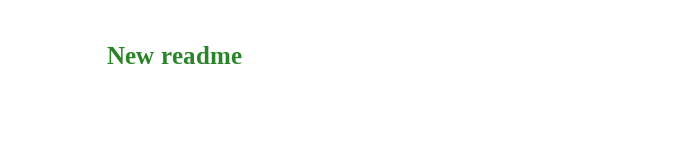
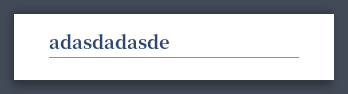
- New readme
+ adasdadasde

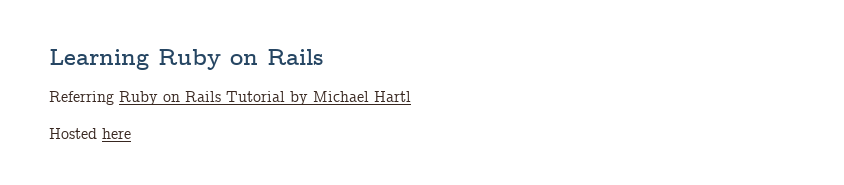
- adasdadasde
+ Learning Ruby on Rails
+ Referring Ruby on Rails Tutorial by Michael Hartl
+ Hosted here

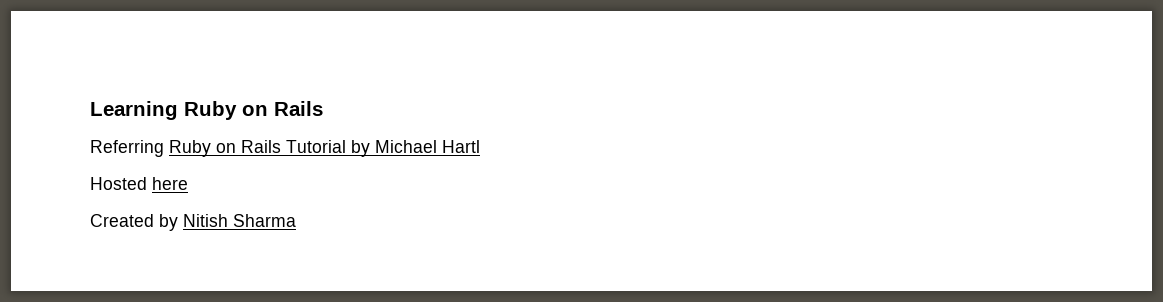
+ Created by Nitish Sharma

